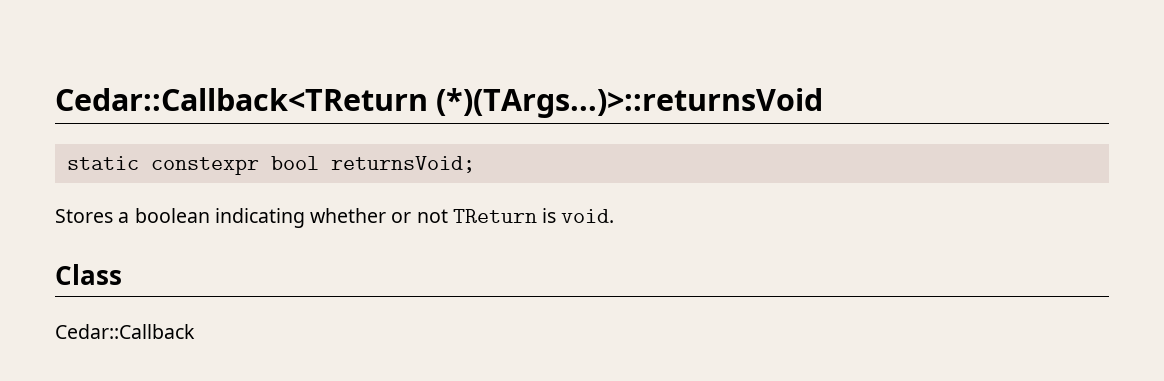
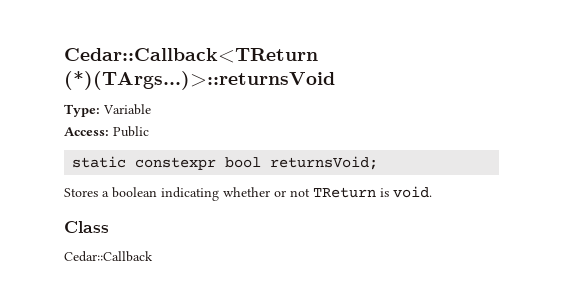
+ Type: Variable
+ Access: Public

